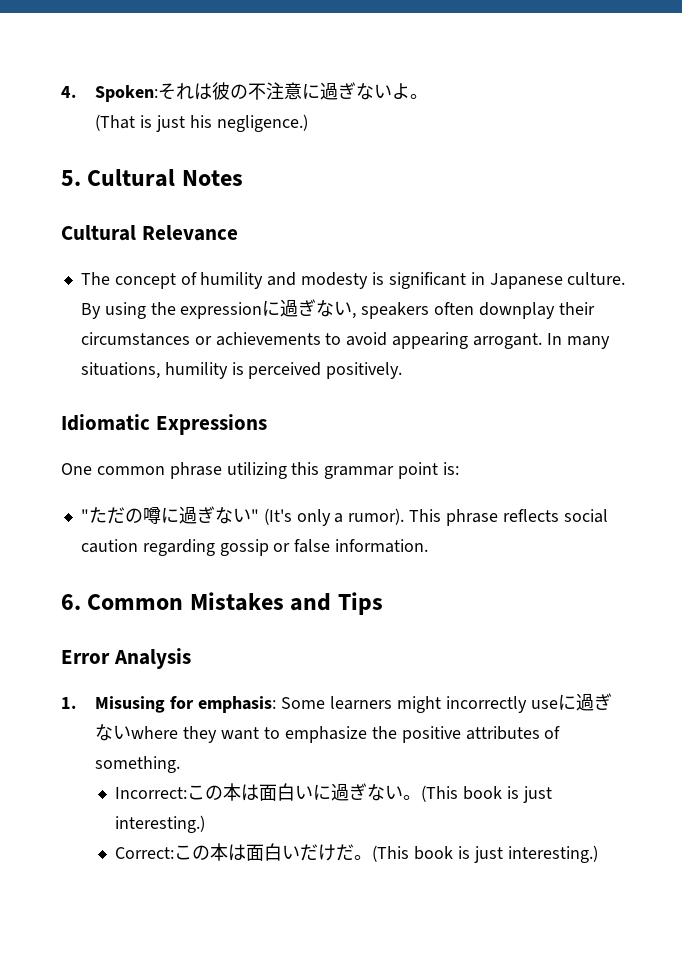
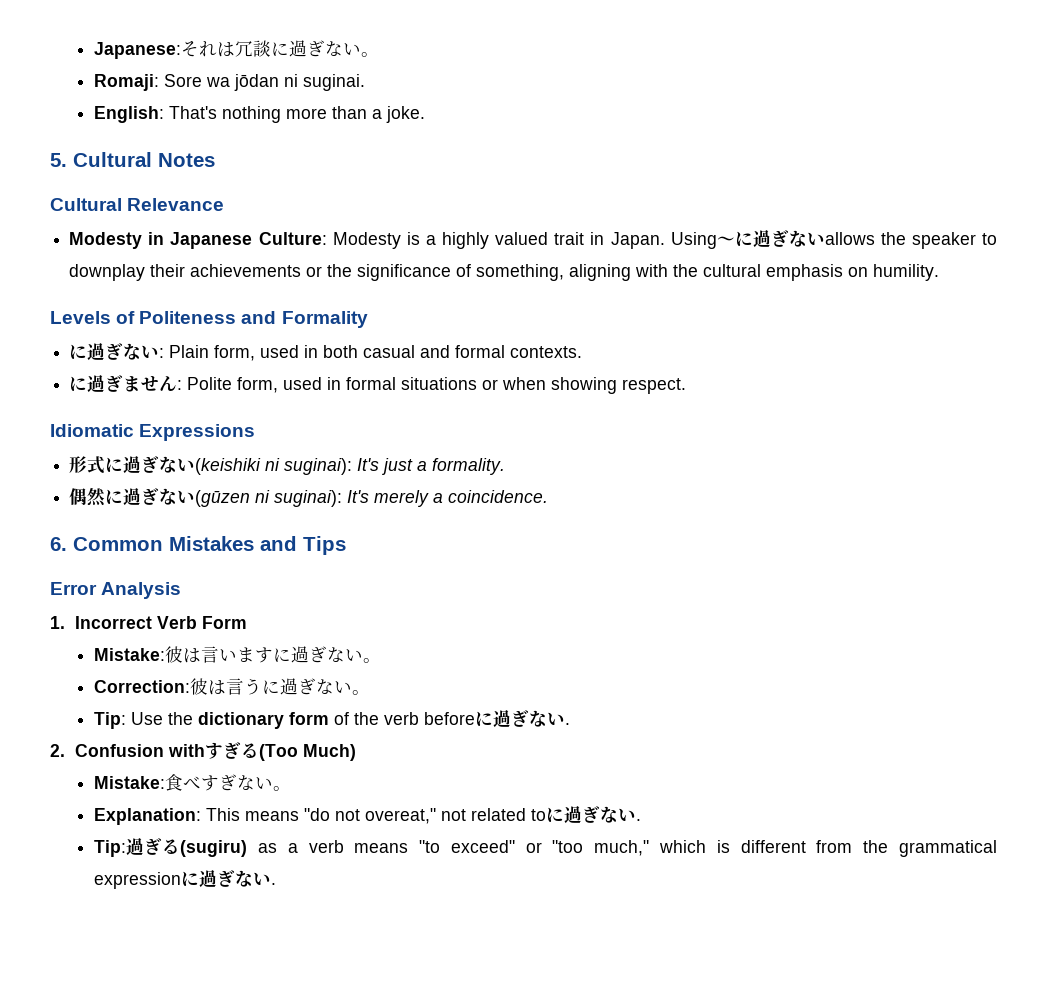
- 4. Spoken:それは彼の不注意に過ぎないよ。
- (That is just his negligence.)
+ Japanese:それは冗談に過ぎない。
+ Romaji: Sore wa jōdan ni suginai.
+ English: That's nothing more than a joke.
- The concept of humility and modesty is significant in Japanese culture. By using the expressionに過ぎない, speakers often downplay their circumstances or achievements to avoid appearing arrogant. In many situations, humility is perceived positively.
+ Modesty in Japanese Culture: Modesty is a highly valued trait in Japan. Using～に過ぎないallows the speaker to downplay their achievements or the significance of something, aligning with the cultural emphasis on humility.
+ Levels of Politeness and Formality
+ に過ぎない: Plain form, used in both casual and formal contexts.
+ に過ぎません: Polite form, used in formal situations or when showing respect.
  Idiomatic Expressions
- One common phrase utilizing this grammar point is:
- "ただの噂に過ぎない" (It's only a rumor). This phrase reflects social caution regarding gossip or false information.
+ 形式に過ぎない(keishiki ni suginai): It's just a formality.
+ 偶然に過ぎない(gūzen ni suginai): It's merely a coincidence.
- 1. Misusing for emphasis: Some learners might incorrectly useに過ぎないwhere they want to emphasize the positive attributes of something.
- Incorrect:この本は面白いに過ぎない。(This book is just interesting.)
- Correct:この本は面白いだけだ。(This book is just interesting.)
+ 1. Incorrect Verb Form
+ Mistake:彼は言いますに過ぎない。
+ Correction:彼は言うに過ぎない。
+ Tip: Use the dictionary form of the verb beforeに過ぎない.
+ 2. Confusion withすぎる(Too Much)
+ Mistake:食べすぎない。
+ Explanation: This means "do not overeat," not related toに過ぎない.
+ Tip:過ぎる(sugiru) as a verb means "to exceed" or "too much," which is different from the grammatical expressionに過ぎない.

